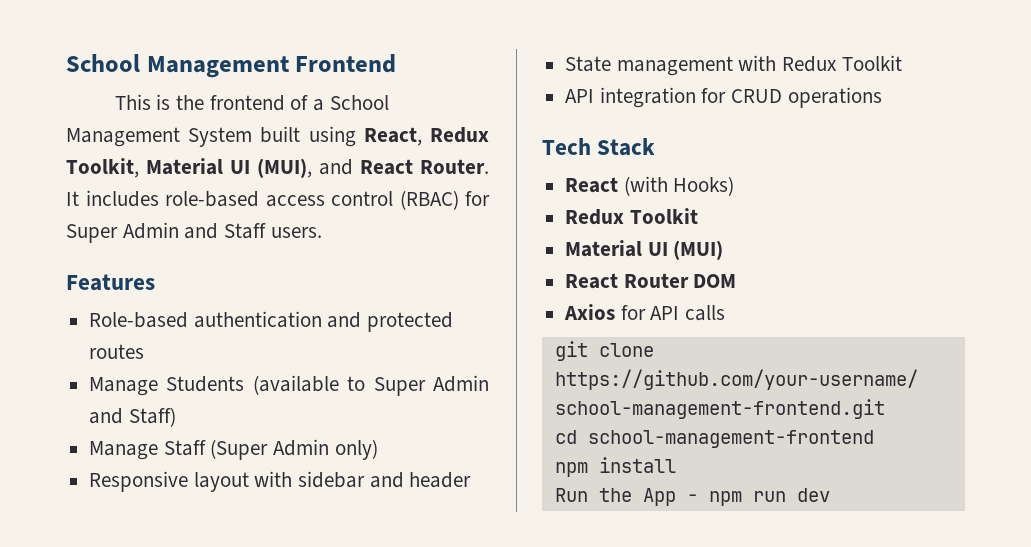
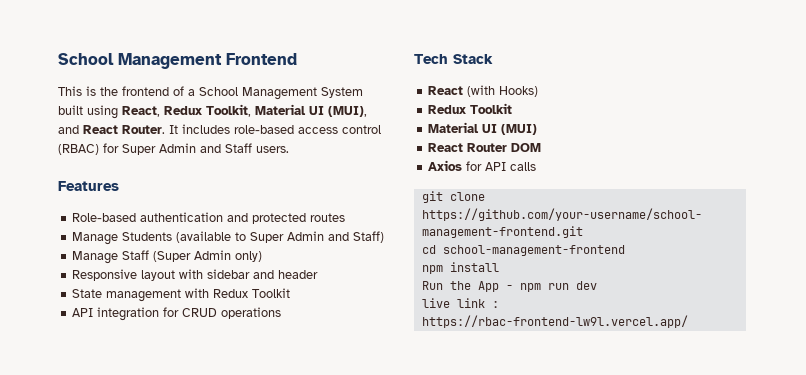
+ live link : https://rbac-frontend-lw9l.vercel.app/

